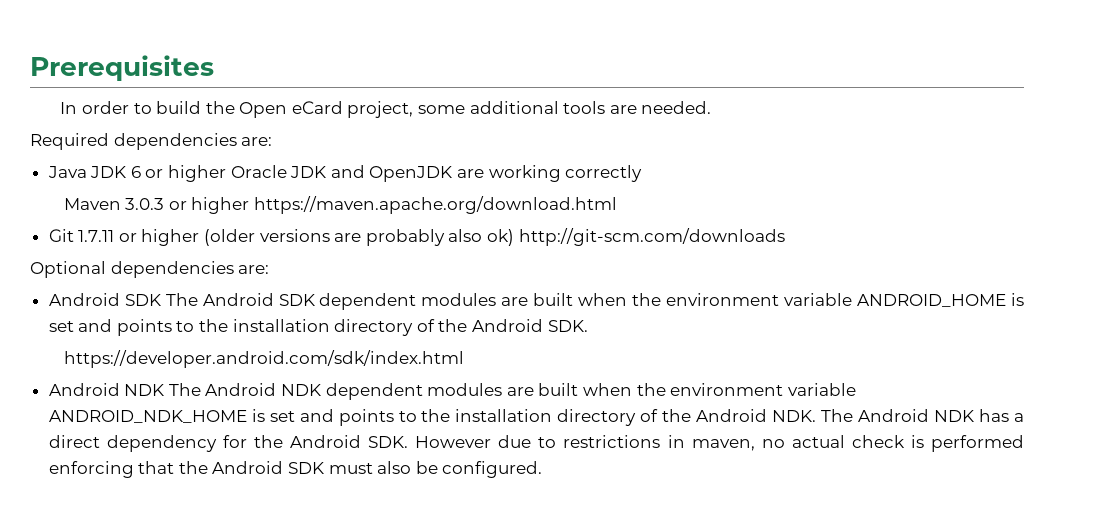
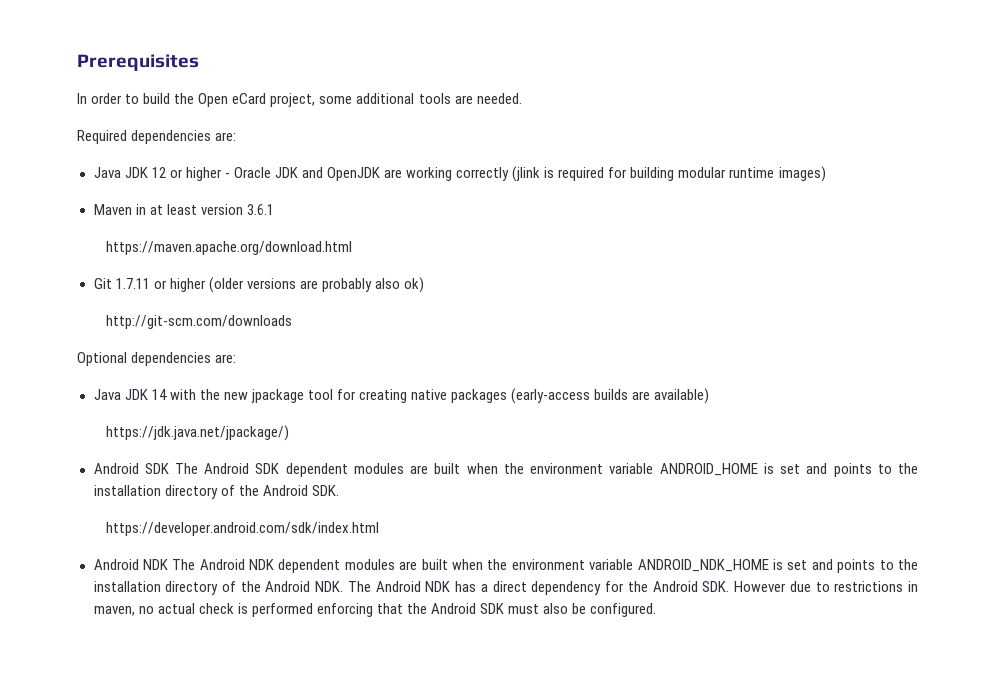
- Java JDK 6 or higher Oracle JDK and OpenJDK are working correctly
- Maven 3.0.3 or higher https://maven.apache.org/download.html
+ Java JDK 12 or higher - Oracle JDK and OpenJDK are working correctly (jlink is required for building modular runtime images)
+ Maven in at least version 3.6.1
+ https://maven.apache.org/download.html
- Git 1.7.11 or higher (older versions are probably also ok) http://git-scm.com/downloads
+ Git 1.7.11 or higher (older versions are probably also ok)
+ http://git-scm.com/downloads
+ Java JDK 14 with the new jpackage tool for creating native packages (early-access builds are available)
+ https://jdk.java.net/jpackage/)

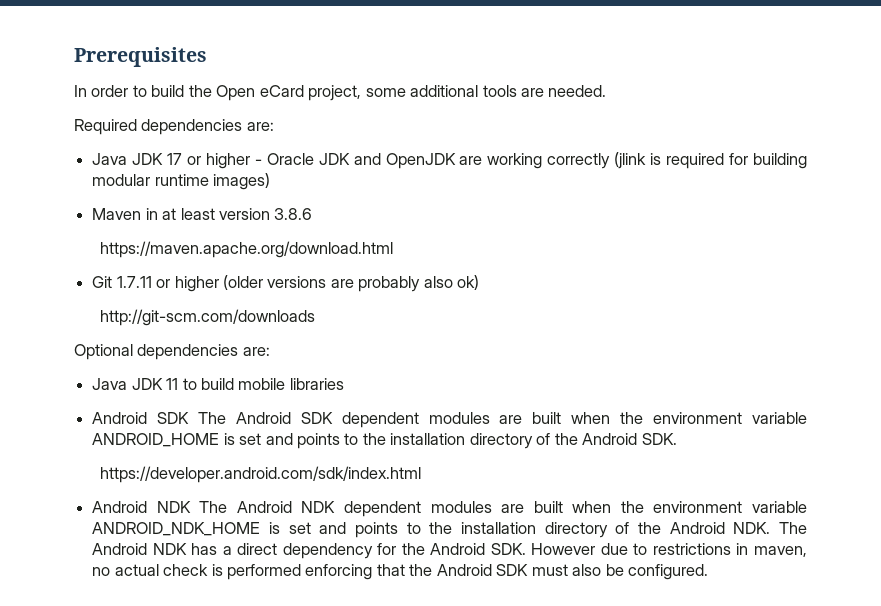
- Java JDK 12 or higher - Oracle JDK and OpenJDK are working correctly (jlink is required for building modular runtime images)
+ Java JDK 17 or higher - Oracle JDK and OpenJDK are working correctly (jlink is required for building modular runtime images)
- Maven in at least version 3.6.1
+ Maven in at least version 3.8.6
- Java JDK 14 with the new jpackage tool for creating native packages (early-access builds are available)
- https://jdk.java.net/jpackage/)
+ Java JDK 11 to build mobile libraries

